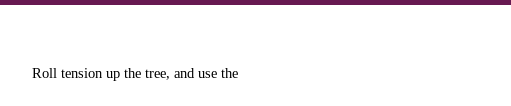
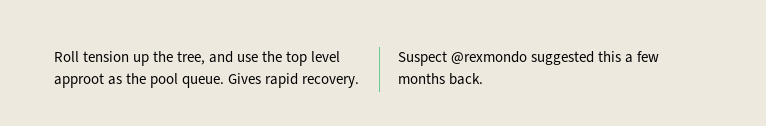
- Roll tension up the tree, and use the
+ Roll tension up the tree, and use the top level approot as the pool queue. Gives rapid recovery. Suspect @rexmondo suggested this a few months back.

